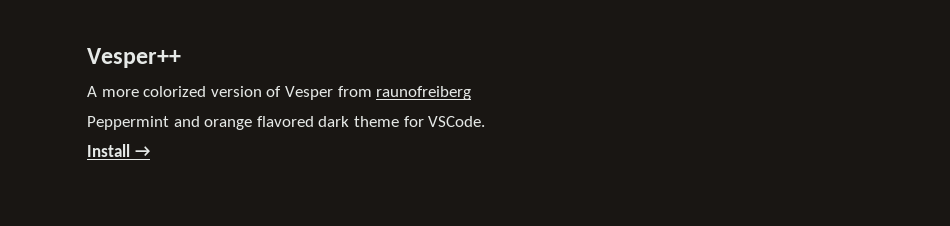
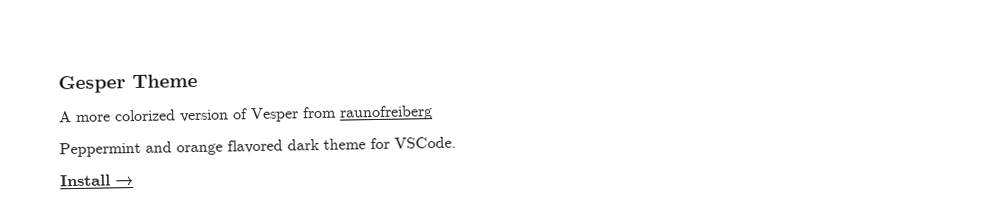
- Vesper++
+ Gesper Theme

